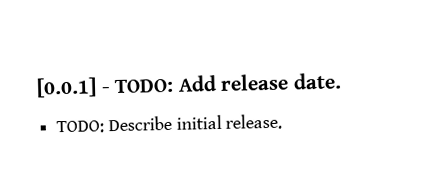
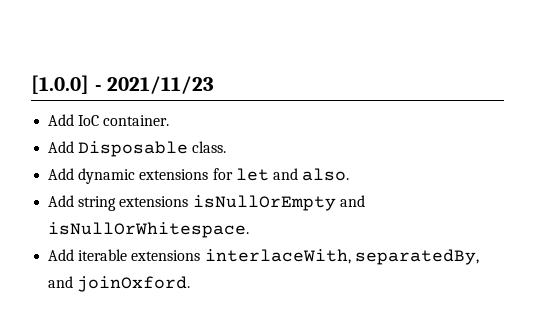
- [0.0.1] - TODO: Add release date.
- TODO: Describe initial release.
+ [1.0.0] - 2021/11/23
+ Add IoC container.
+ Add Disposable class.
+ Add dynamic extensions for let and also.
+ Add string extensions isNullOrEmpty and isNullOrWhitespace.
+ Add iterable extensions interlaceWith, separatedBy, and joinOxford.

